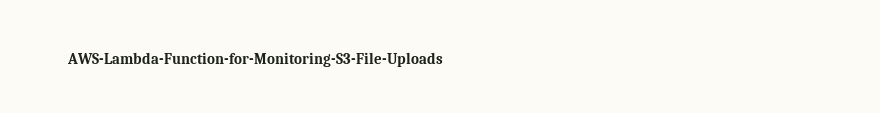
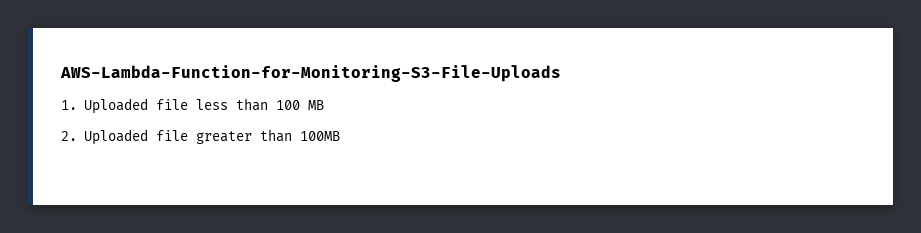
+ 1. Uploaded file less than 100 MB
+ 2. Uploaded file greater than 100MB

